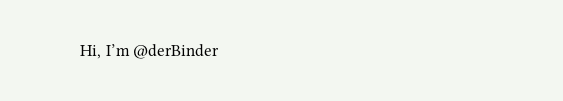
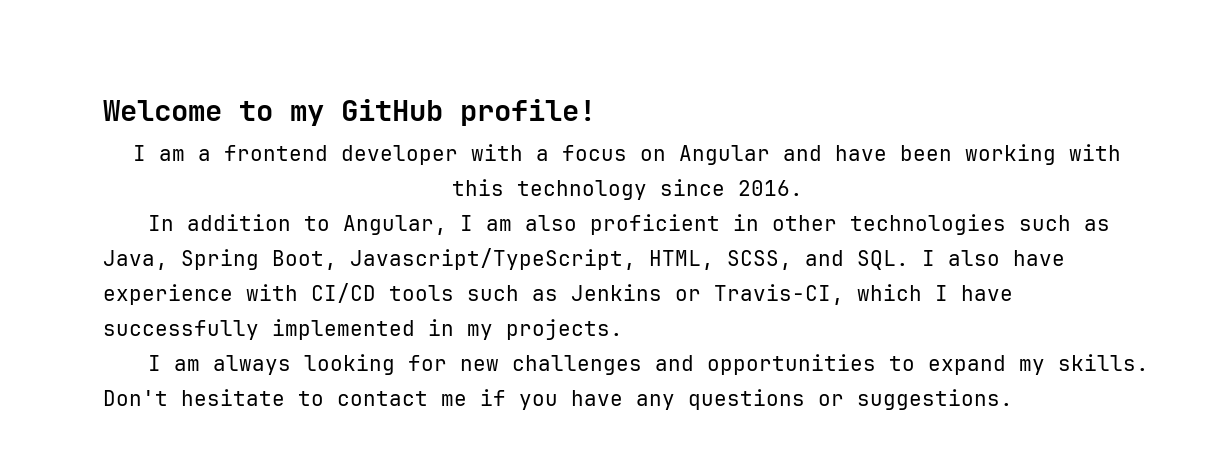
- Hi, I’m @derBinder
+ Welcome to my GitHub profile!
+ I am a frontend developer with a focus on Angular and have been working with this technology since 2016.
+ In addition to Angular, I am also proficient in other technologies such as Java, Spring Boot, Javascript/TypeScript, HTML, SCSS, and SQL. I also have experience with CI/CD tools such as Jenkins or Travis-CI, which I have successfully implemented in my projects.
+ I am always looking for new challenges and opportunities to expand my skills. Don't hesitate to contact me if you have any questions or suggestions.

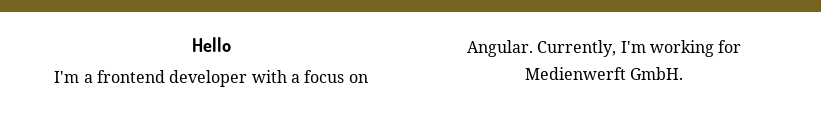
- Welcome to my GitHub profile!
- I am a frontend developer with a focus on Angular and have been working with this technology since 2016.
- In addition to Angular, I am also proficient in other technologies such as Java, Spring Boot, Javascript/TypeScript, HTML, SCSS, and SQL. I also have experience with CI/CD tools such as Jenkins or Travis-CI, which I have successfully implemented in my projects.
- I am always looking for new challenges and opportunities to expand my skills. Don't hesitate to contact me if you have any questions or suggestions.
+ Hello
+ I'm a frontend developer with a focus on Angular. Currently, I'm working for Medienwerft GmbH.

